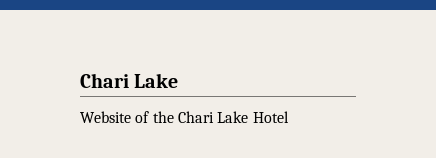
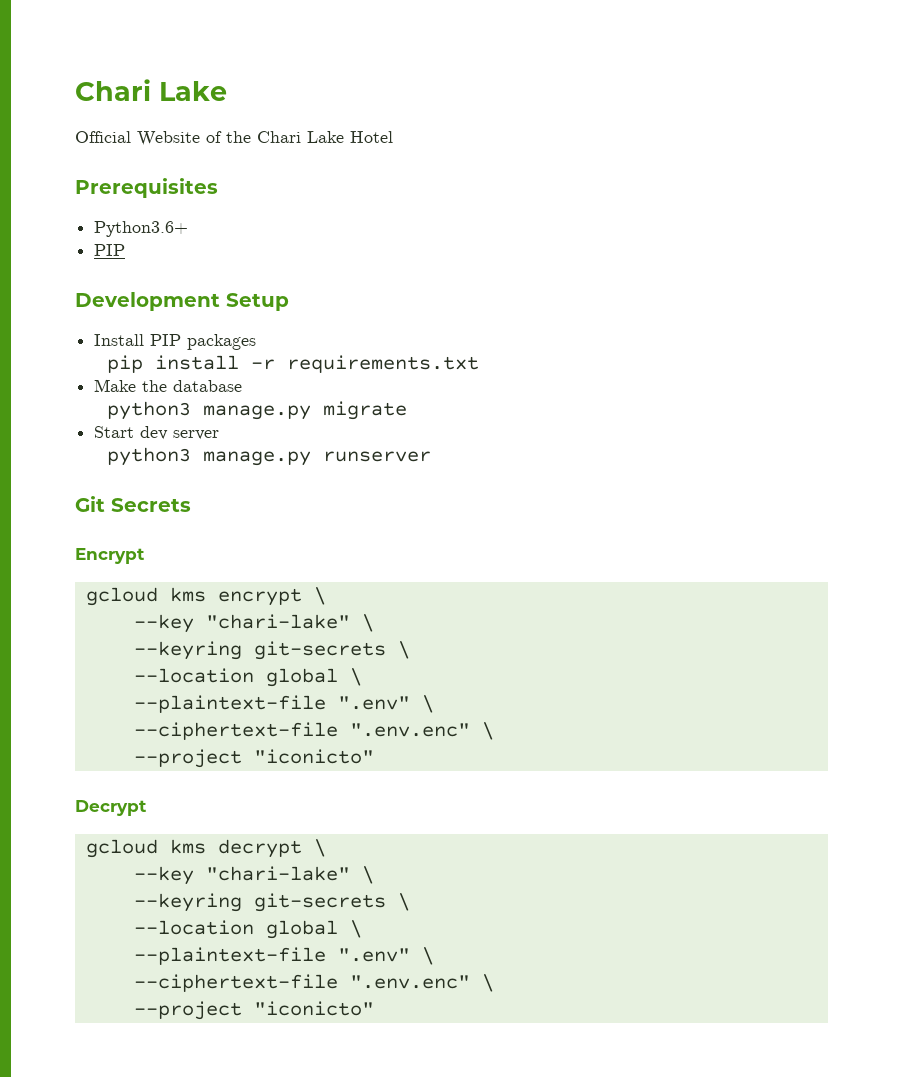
- Website of the Chari Lake Hotel
+ Official Website of the Chari Lake Hotel
+ Prerequisites
+ Python3.6+
+ PIP
+ Development Setup
+ Install PIP packages
+ pip install -r requirements.txt
+ Make the database
+ python3 manage.py migrate
+ Start dev server
+ python3 manage.py runserver
+ Git Secrets
+ Encrypt
+ gcloud kms encrypt \
+ --key "chari-lake" \
+ --keyring git-secrets \
+ --location global \
+ --plaintext-file ".env" \
+ --ciphertext-file ".env.enc" \
+ --project "iconicto"
+ Decrypt
+ gcloud kms decrypt \
+ --key "chari-lake" \
+ --keyring git-secrets \
+ --location global \
+ --plaintext-file ".env" \
+ --ciphertext-file ".env.enc" \
+ --project "iconicto"

